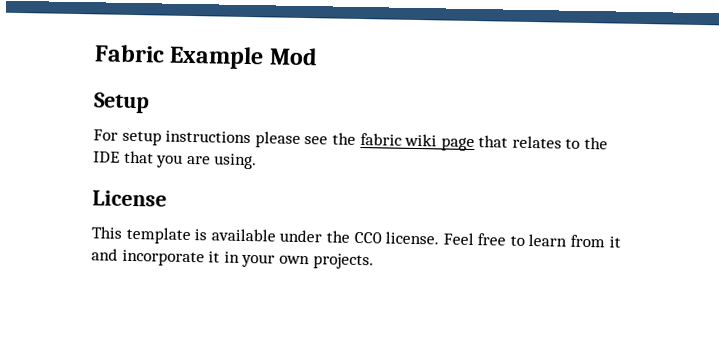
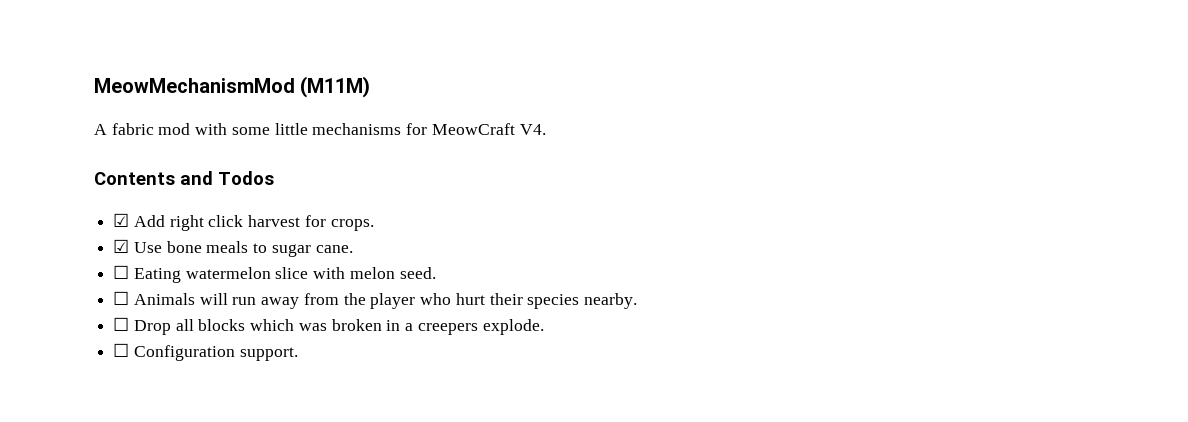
- Fabric Example Mod
- Setup
- For setup instructions please see the fabric wiki page that relates to the IDE that you are using.
- License
- This template is available under the CC0 license. Feel free to learn from it and incorporate it in your own projects.
+ MeowMechanismMod (M11M)
+ A fabric mod with some little mechanisms for MeowCraft V4.
+ Contents and Todos
+ ☑ Add right click harvest for crops.
+ ☑ Use bone meals to sugar cane.
+ ☐ Eating watermelon slice with melon seed.
+ ☐ Animals will run away from the player who hurt their species nearby.
+ ☐ Drop all blocks which was broken in a creepers explode.
+ ☐ Configuration support.

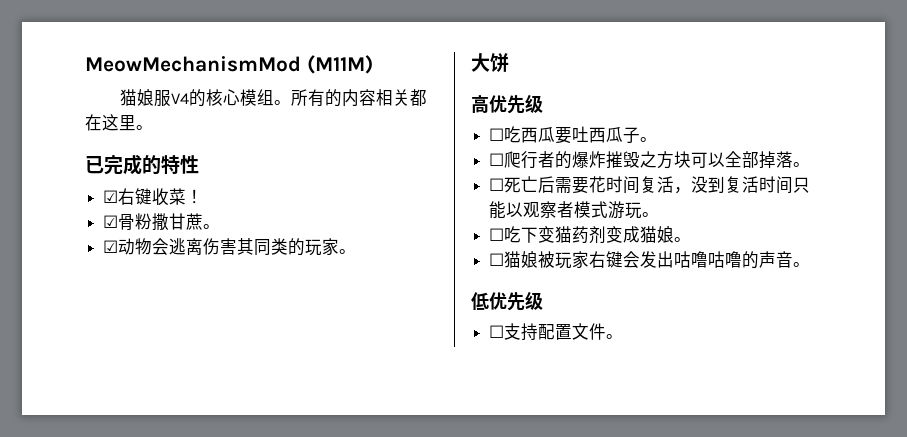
- A fabric mod with some little mechanisms for MeowCraft V4.
- Contents and Todos
- ☑ Add right click harvest for crops.
- ☑ Use bone meals to sugar cane.
- ☐ Eating watermelon slice with melon seed.
- ☐ Animals will run away from the player who hurt their species nearby.
- ☐ Drop all blocks which was broken in a creepers explode.
- ☐ Configuration support.
+ 猫娘服V4的核心模组。所有的内容相关都在这里。
+ 已完成的特性
+ ☑右键收菜！
+ ☑骨粉撒甘蔗。
+ ☑动物会逃离伤害其同类的玩家。
+ 大饼
+ 高优先级
+ ☐吃西瓜要吐西瓜子。
+ ☐爬行者的爆炸摧毁之方块可以全部掉落。
+ ☐死亡后需要花时间复活，没到复活时间只能以观察者模式游玩。
+ ☐吃下变猫药剂变成猫娘。
+ ☐猫娘被玩家右键会发出咕噜咕噜的声音。
+ 低优先级
+ ☐支持配置文件。

